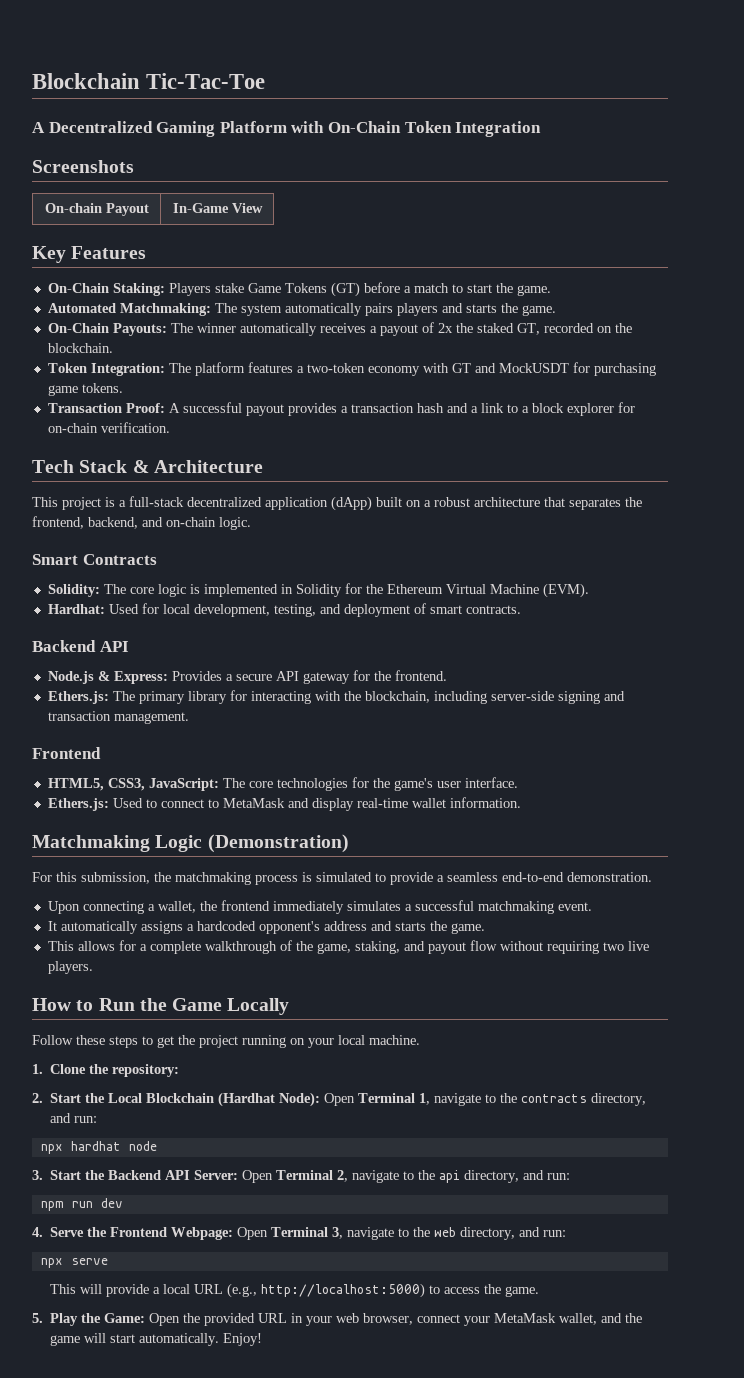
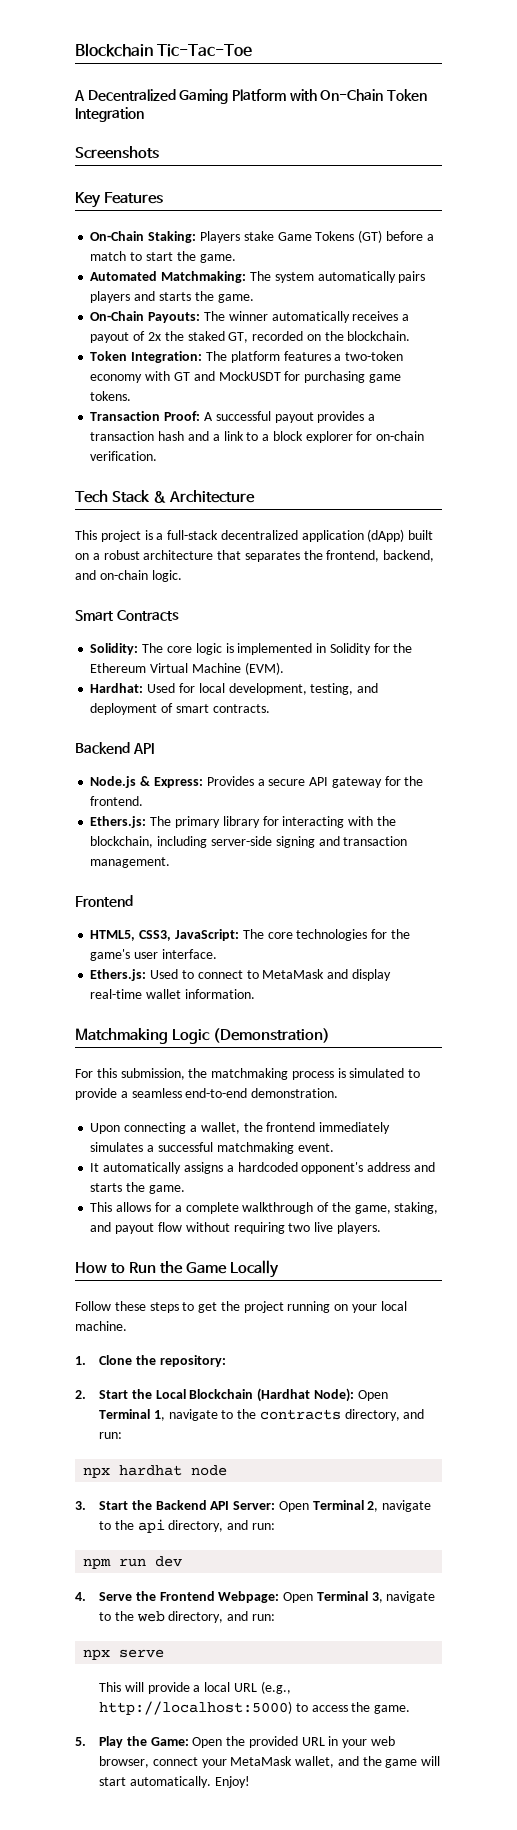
- On-chain Payout | In-Game View

